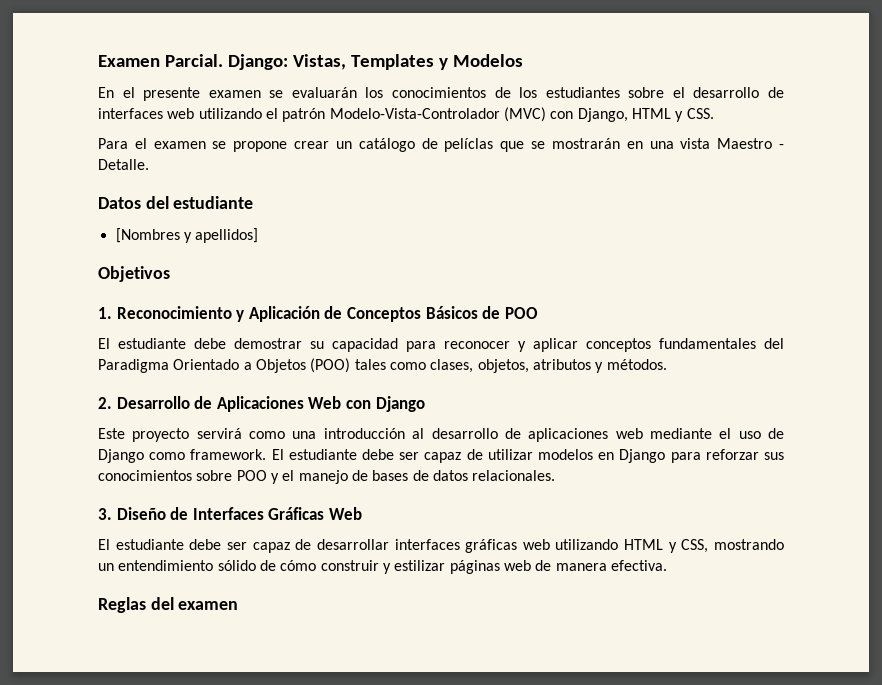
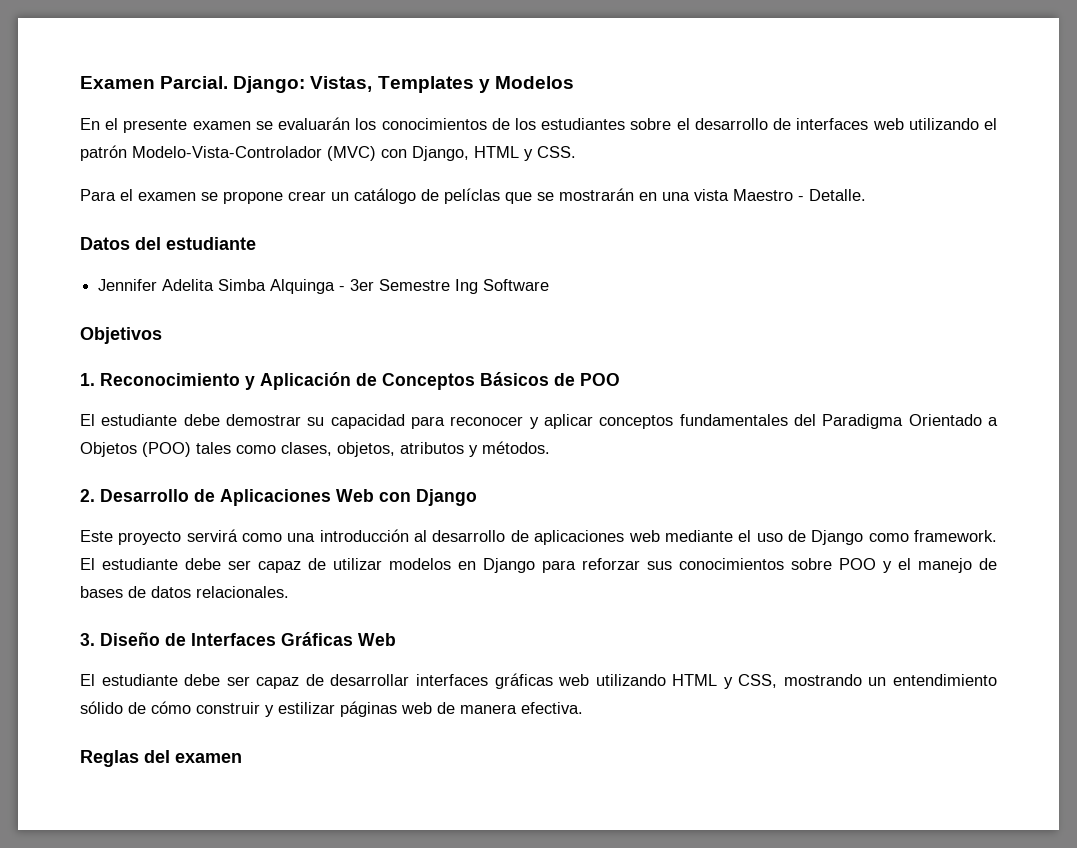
- [Nombres y apellidos]
+ Jennifer Adelita Simba Alquinga - 3er Semestre Ing Software

